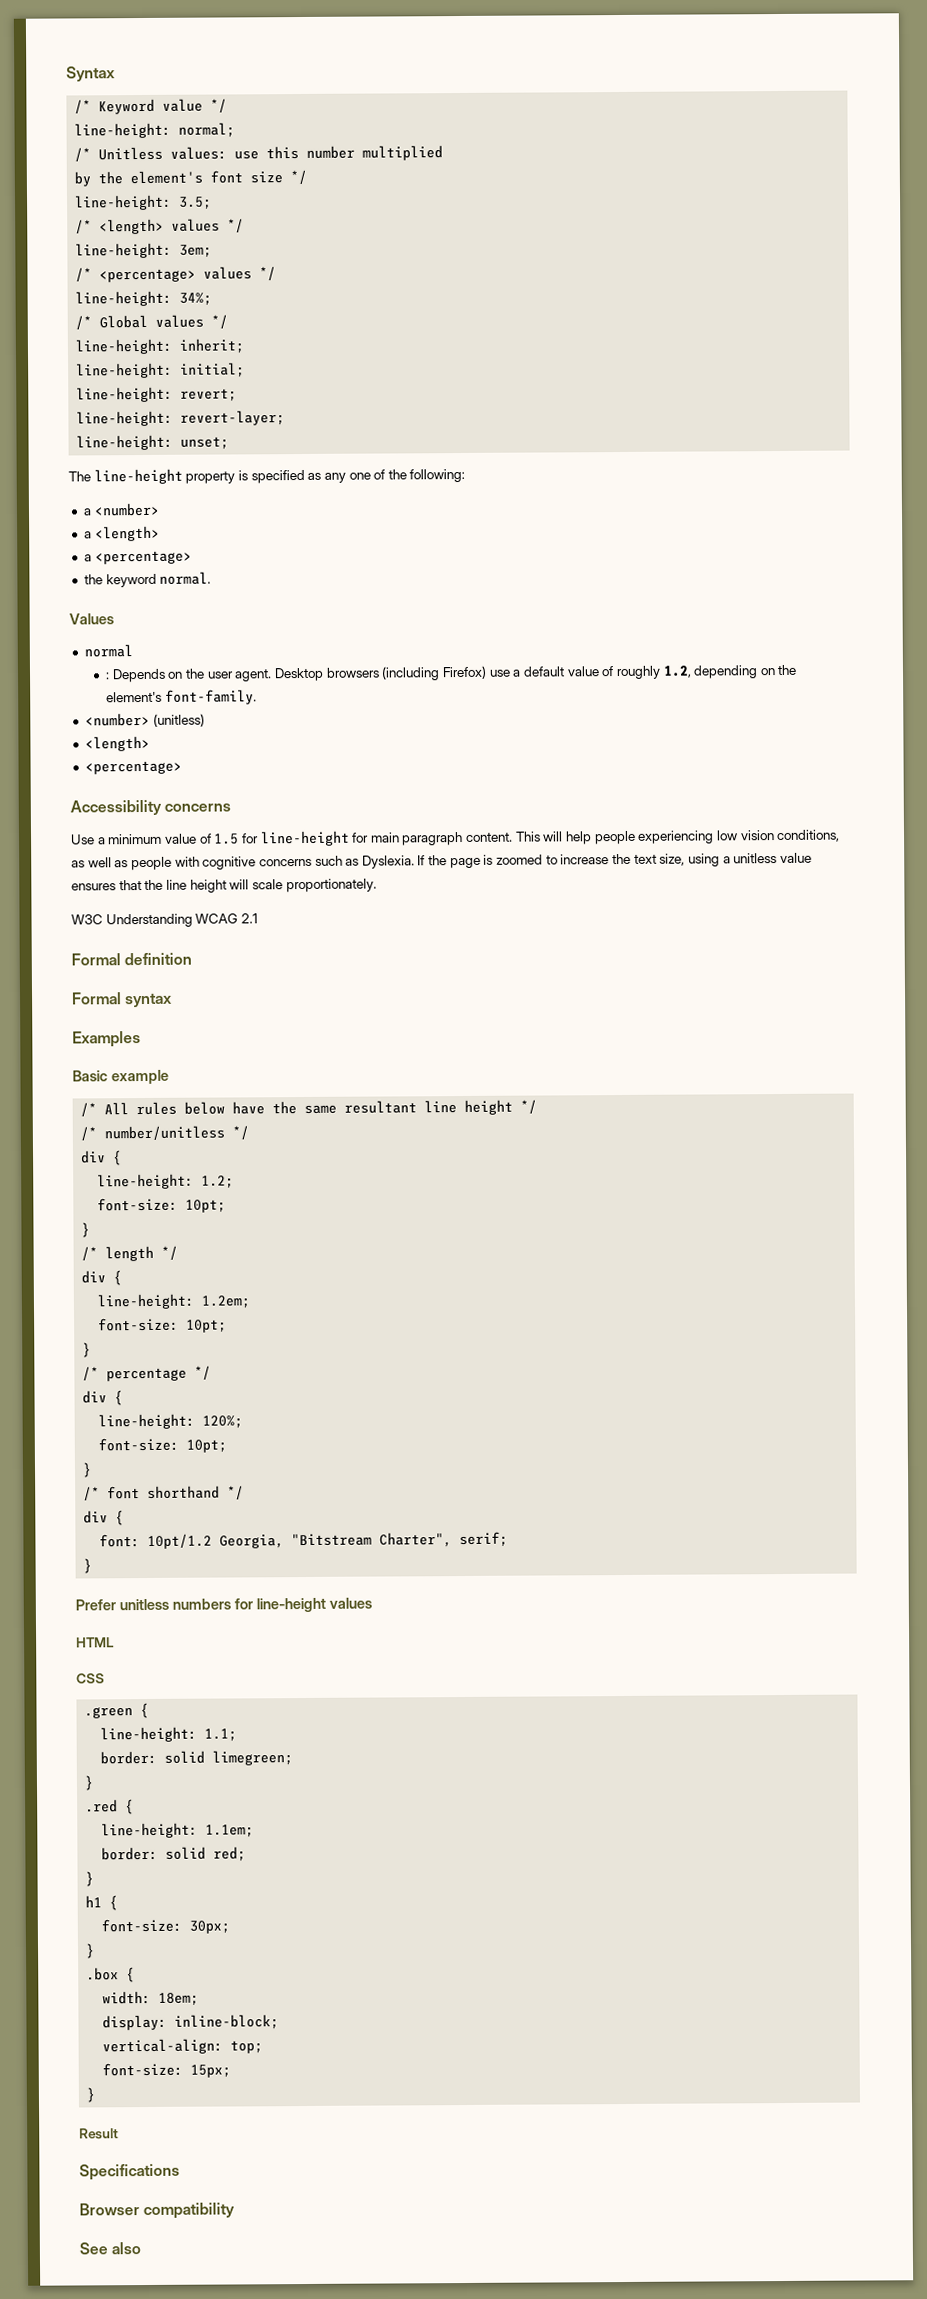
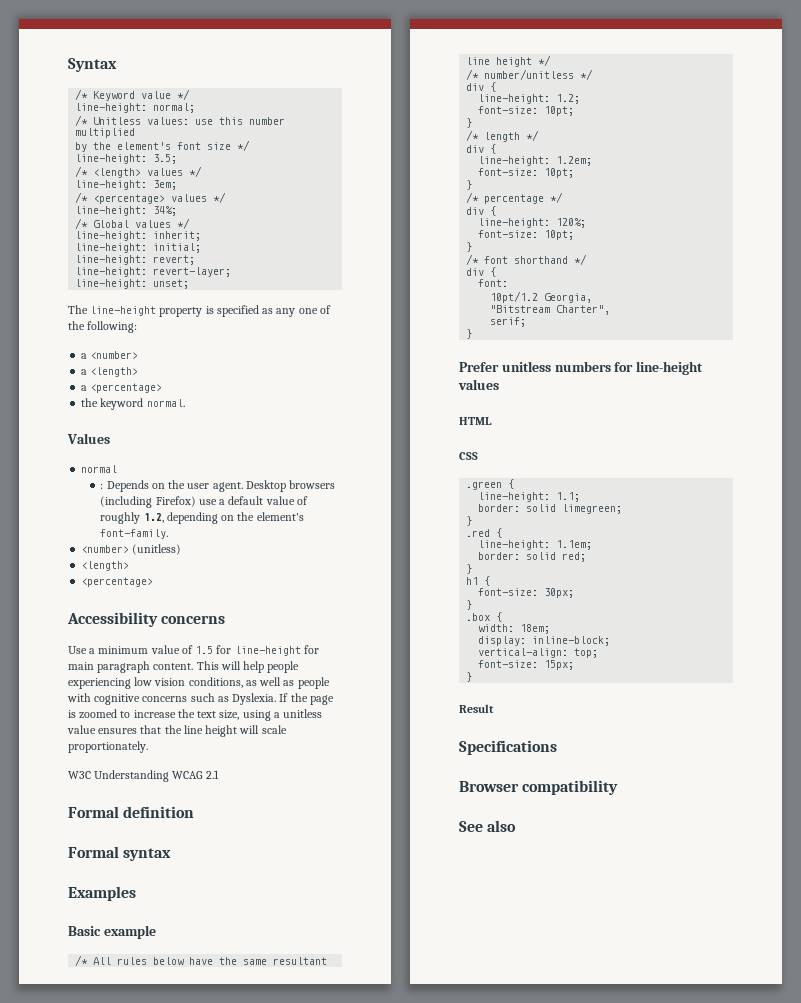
- font: 10pt/1.2 Georgia, "Bitstream Charter", serif;
+ font:
+ 10pt/1.2 Georgia,
+ "Bitstream Charter",
+ serif;

